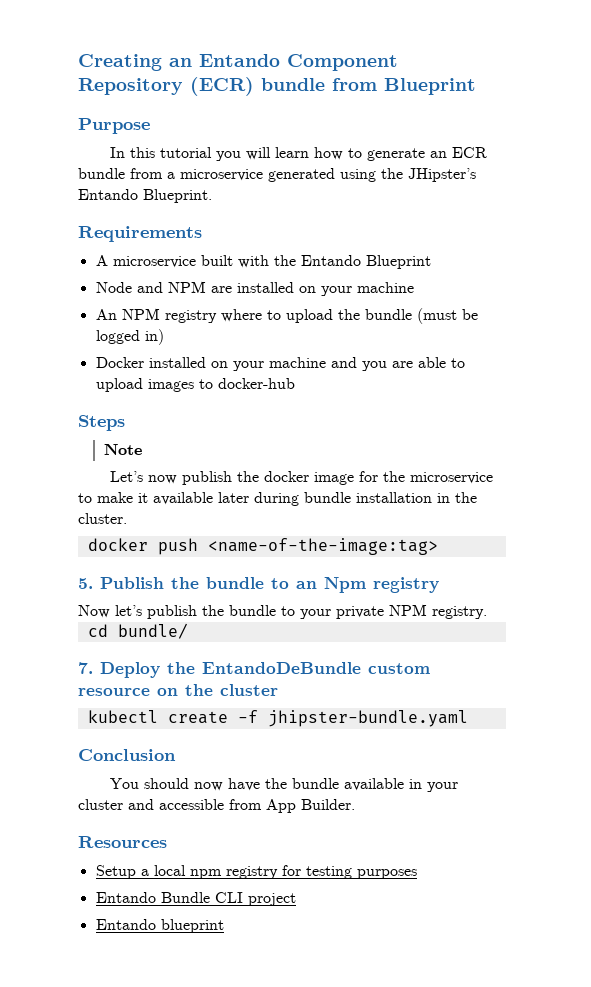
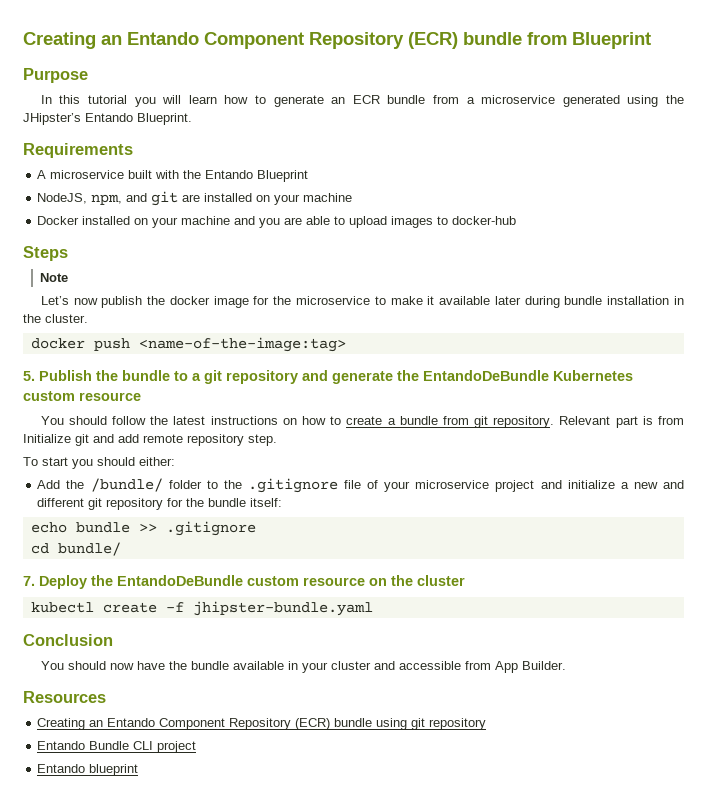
- Node and NPM are installed on your machine
+ NodeJS, npm, and git are installed on your machine
- An NPM registry where to upload the bundle (must be logged in)
- 5. Publish the bundle to an Npm registry
- Now let’s publish the bundle to your private NPM registry.
+ 5. Publish the bundle to a git repository and generate the EntandoDeBundle Kubernetes custom resource
+ You should follow the latest instructions on how to create a bundle from git repository. Relevant part is from Initialize git and add remote repository step.
+ To start you should either:
+ Add the /bundle/ folder to the .gitignore file of your microservice project and initialize a new and different git repository for the bundle itself:
+ echo bundle >> .gitignore
- Setup a local npm registry for testing purposes
+ Creating an Entando Component Repository (ECR) bundle using git repository

